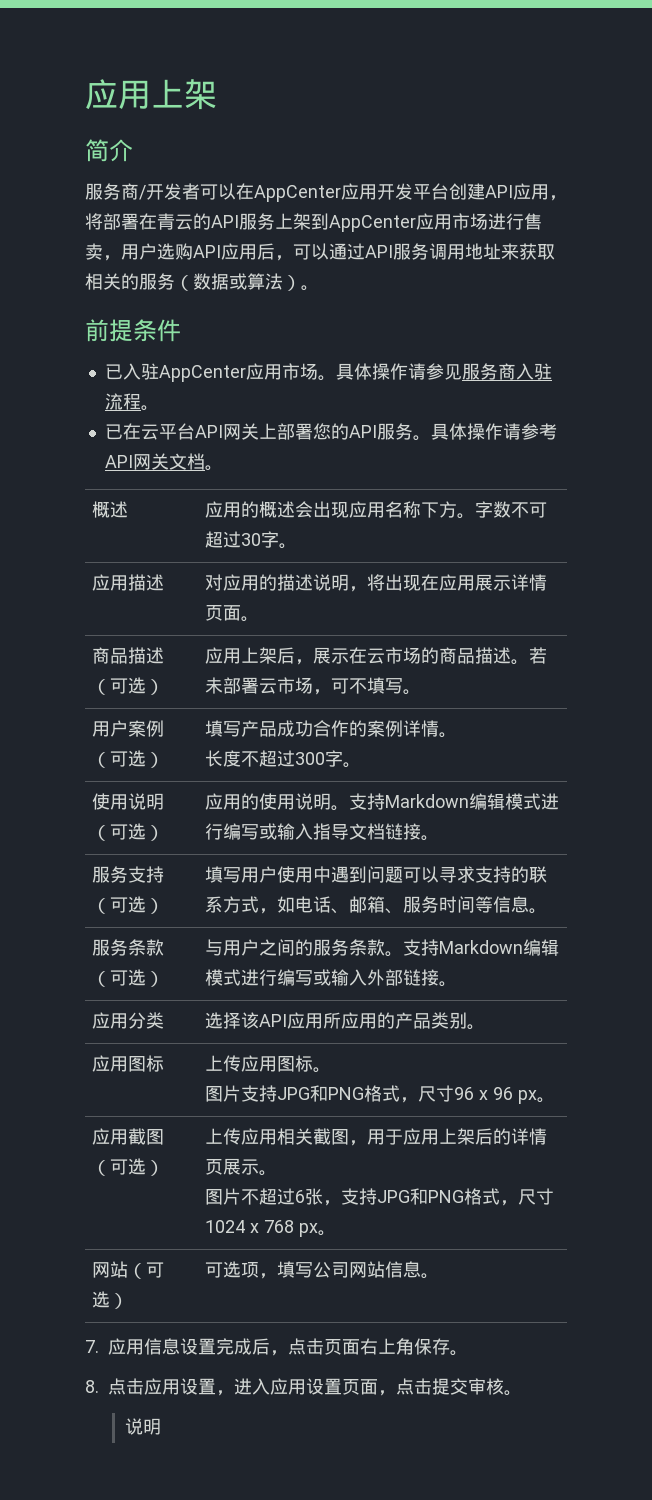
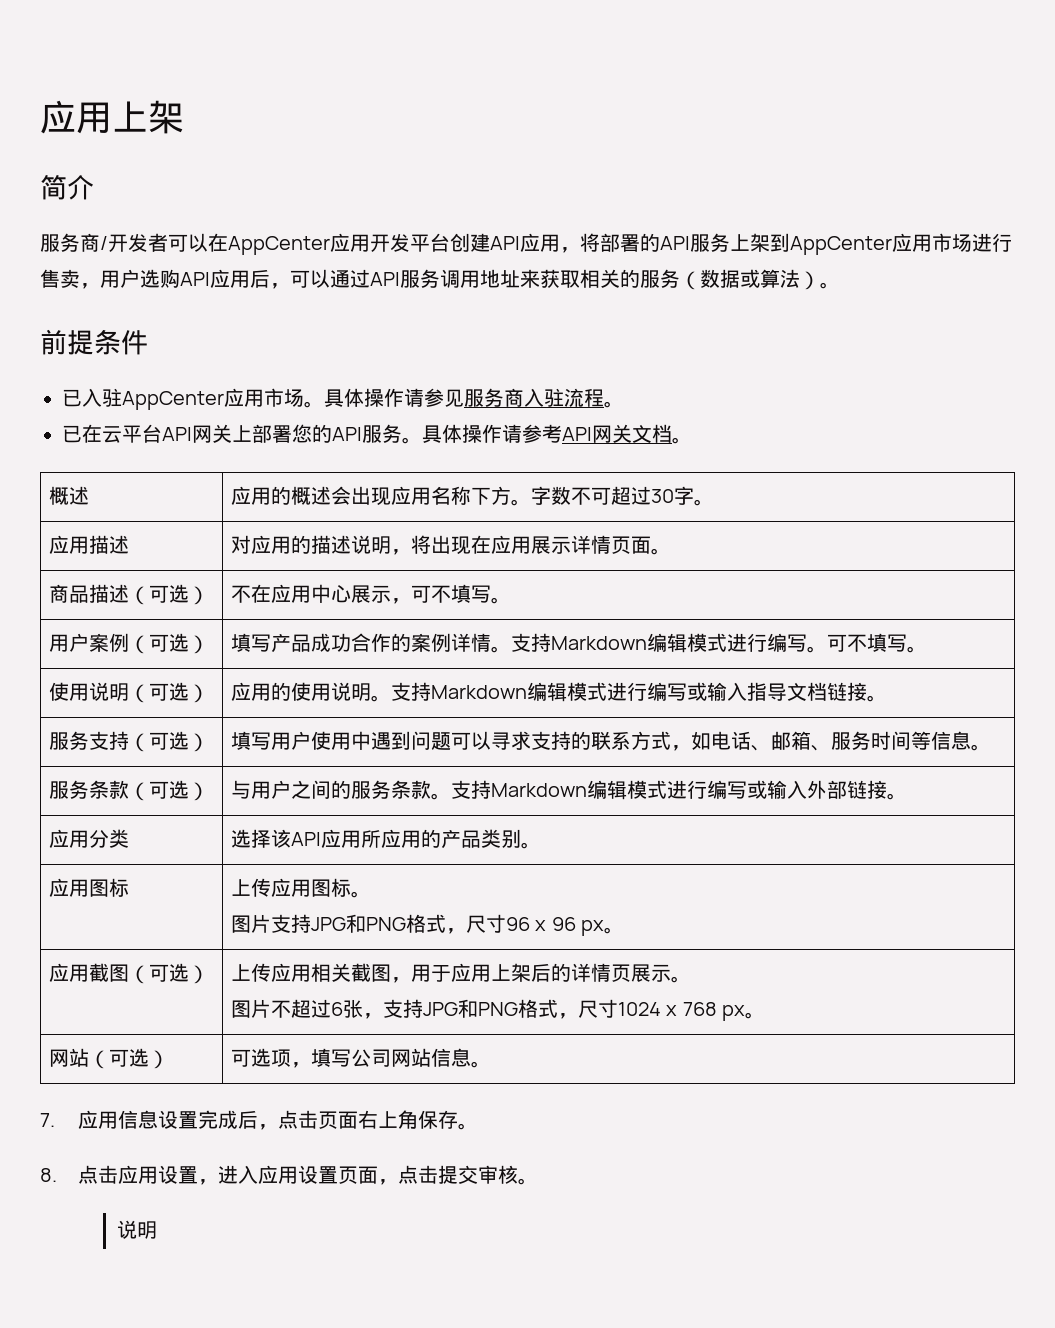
- 服务商/开发者可以在AppCenter应用开发平台创建API应用，将部署在青云的API服务上架到AppCenter应用市场进行售卖，用户选购API应用后，可以通过API服务调用地址来获取相关的服务（数据或算法）。
+ 服务商/开发者可以在AppCenter应用开发平台创建API应用，将部署的API服务上架到AppCenter应用市场进行售卖，用户选购API应用后，可以通过API服务调用地址来获取相关的服务（数据或算法）。
- 商品描述（可选） | 应用上架后，展示在云市场的商品描述。若未部署云市场，可不填写。
+ 商品描述（可选） | 不在应用中心展示，可不填写。
- 用户案例（可选） | 填写产品成功合作的案例详情。
- 长度不超过300字。
+ 用户案例（可选） | 填写产品成功合作的案例详情。支持Markdown编辑模式进行编写。可不填写。

